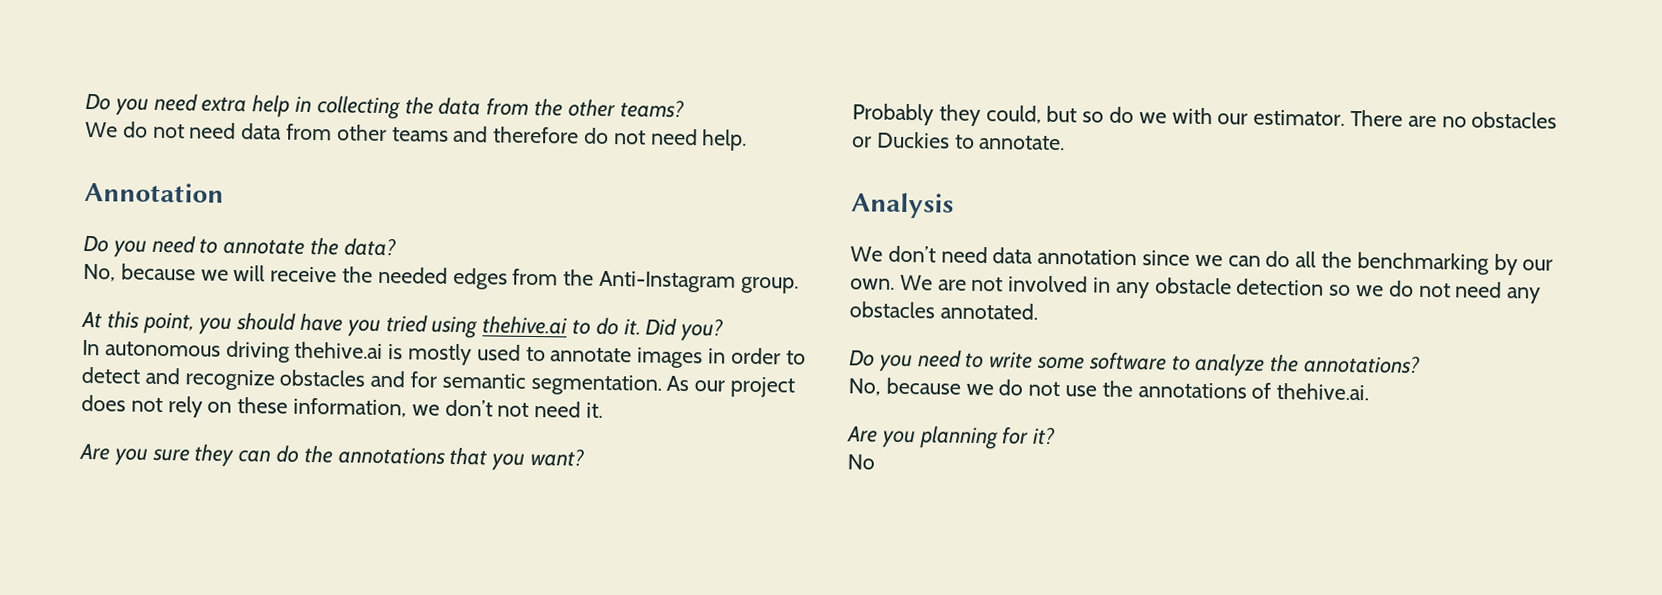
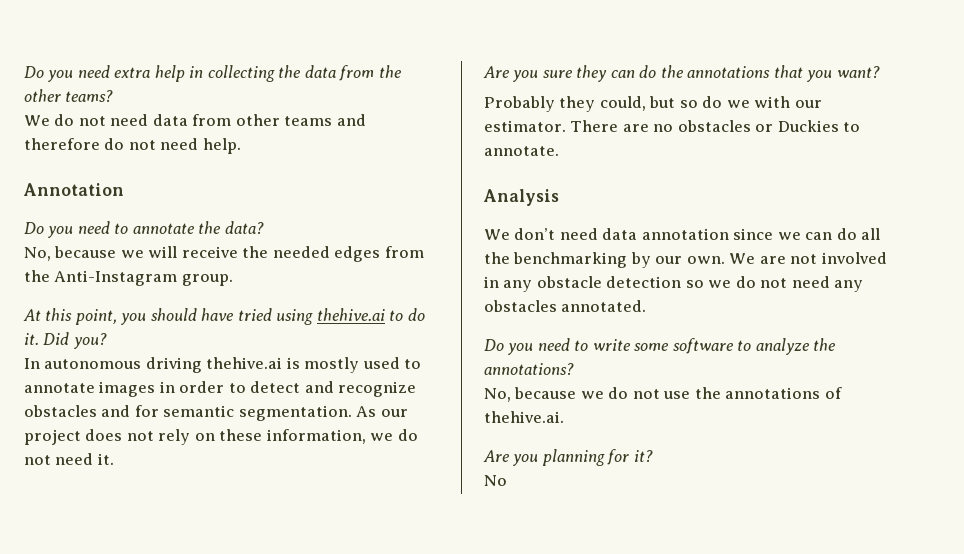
- At this point, you should have you tried using thehive.ai to do it.
+ At this point, you should have tried using thehive.ai to do it.
- As our project does not rely on these information, we don’t not need it.
+ As our project does not rely on these information, we do not need it.

